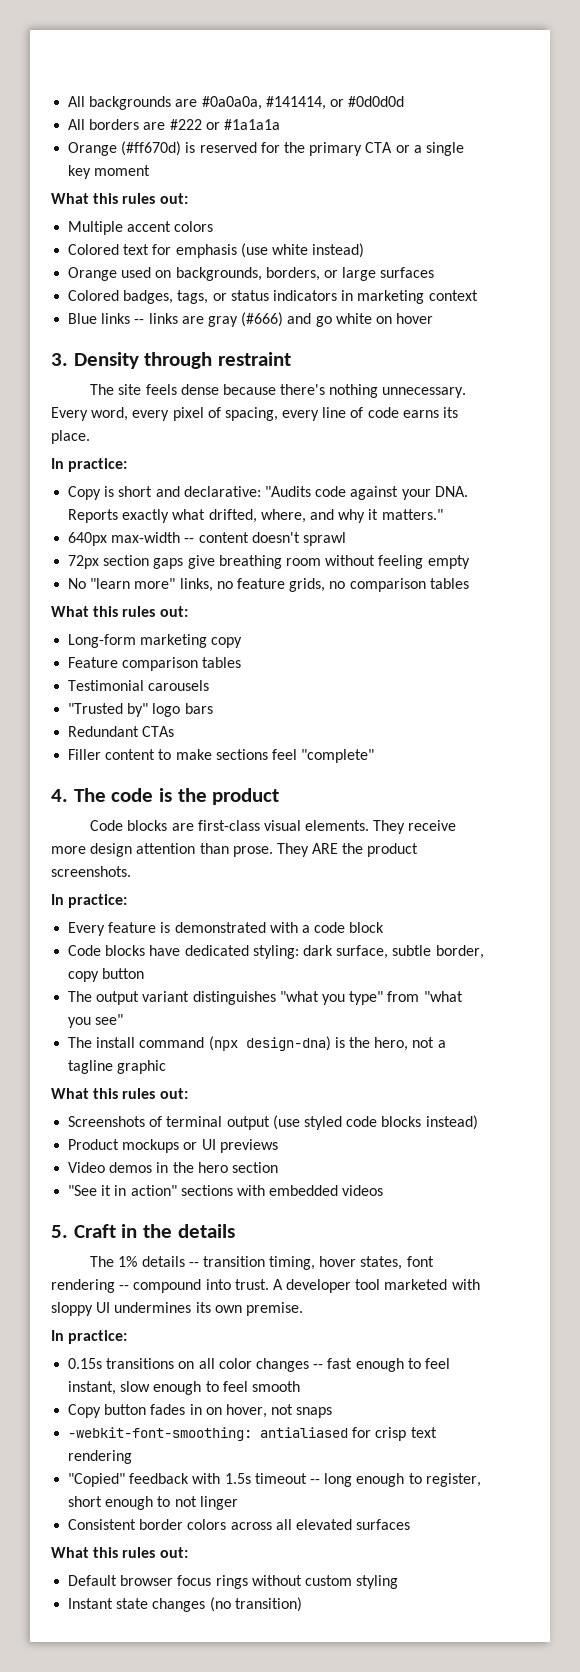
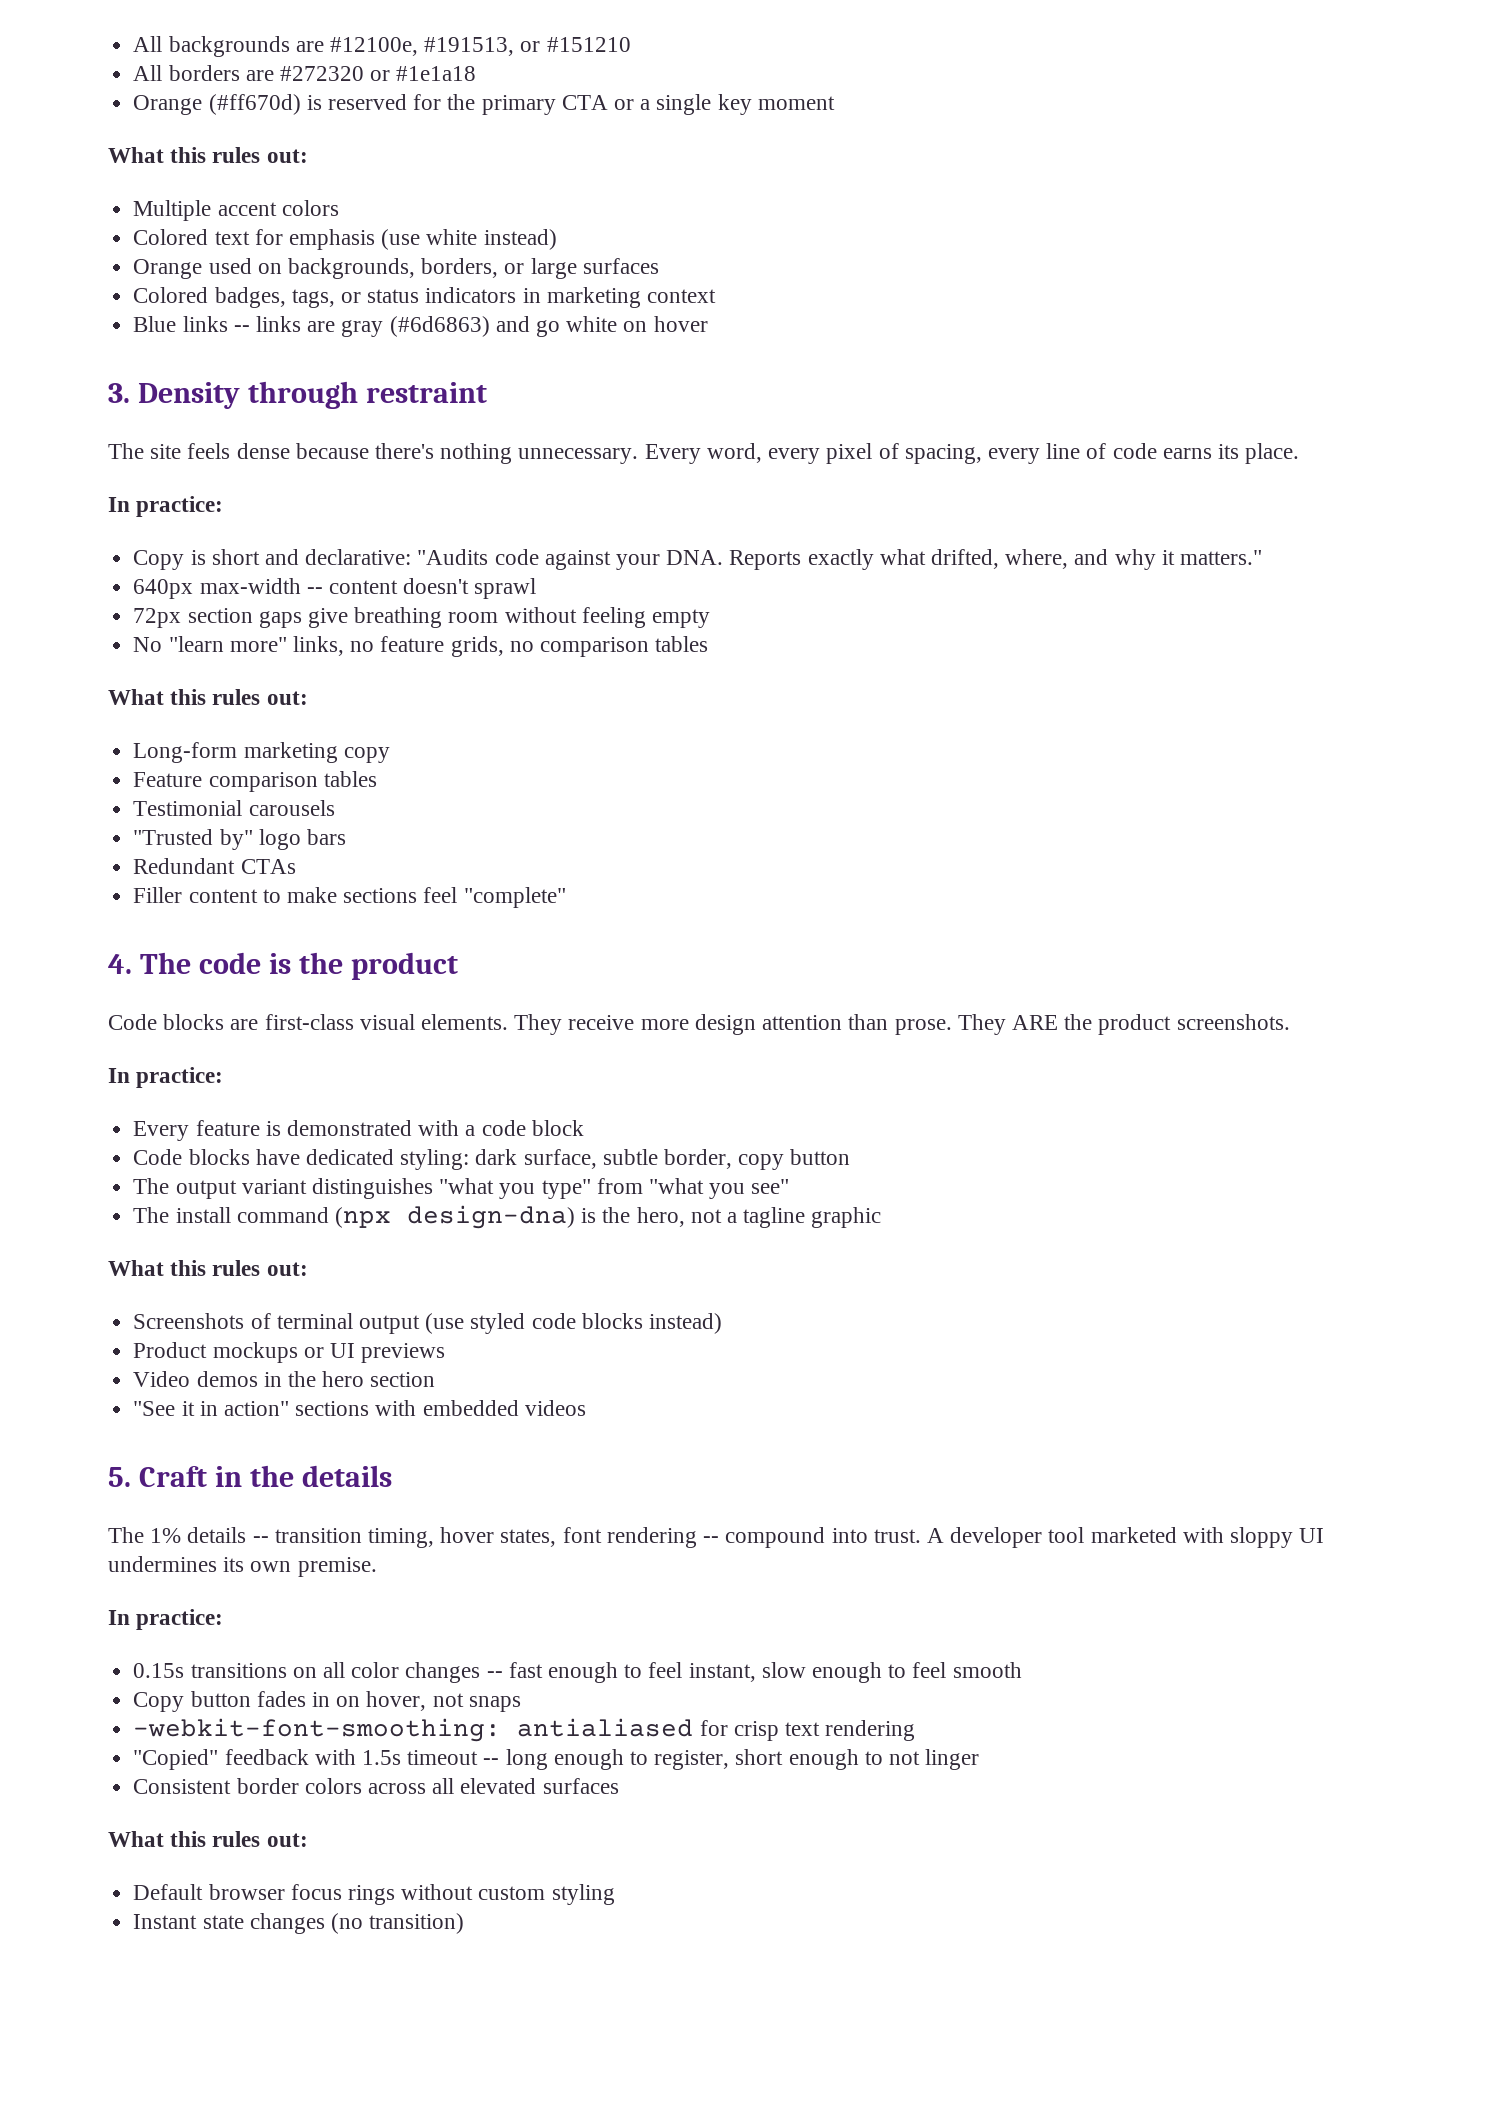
- All backgrounds are #0a0a0a, #141414, or #0d0d0d
+ All backgrounds are #12100e, #191513, or #151210
- All borders are #222 or #1a1a1a
+ All borders are #272320 or #1e1a18
- Blue links -- links are gray (#666) and go white on hover
+ Blue links -- links are gray (#6d6863) and go white on hover

